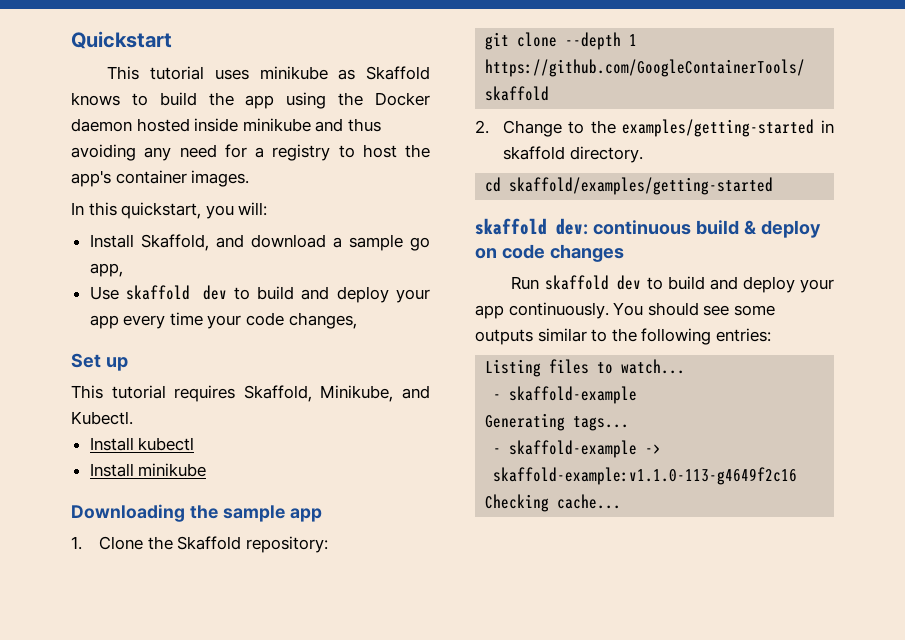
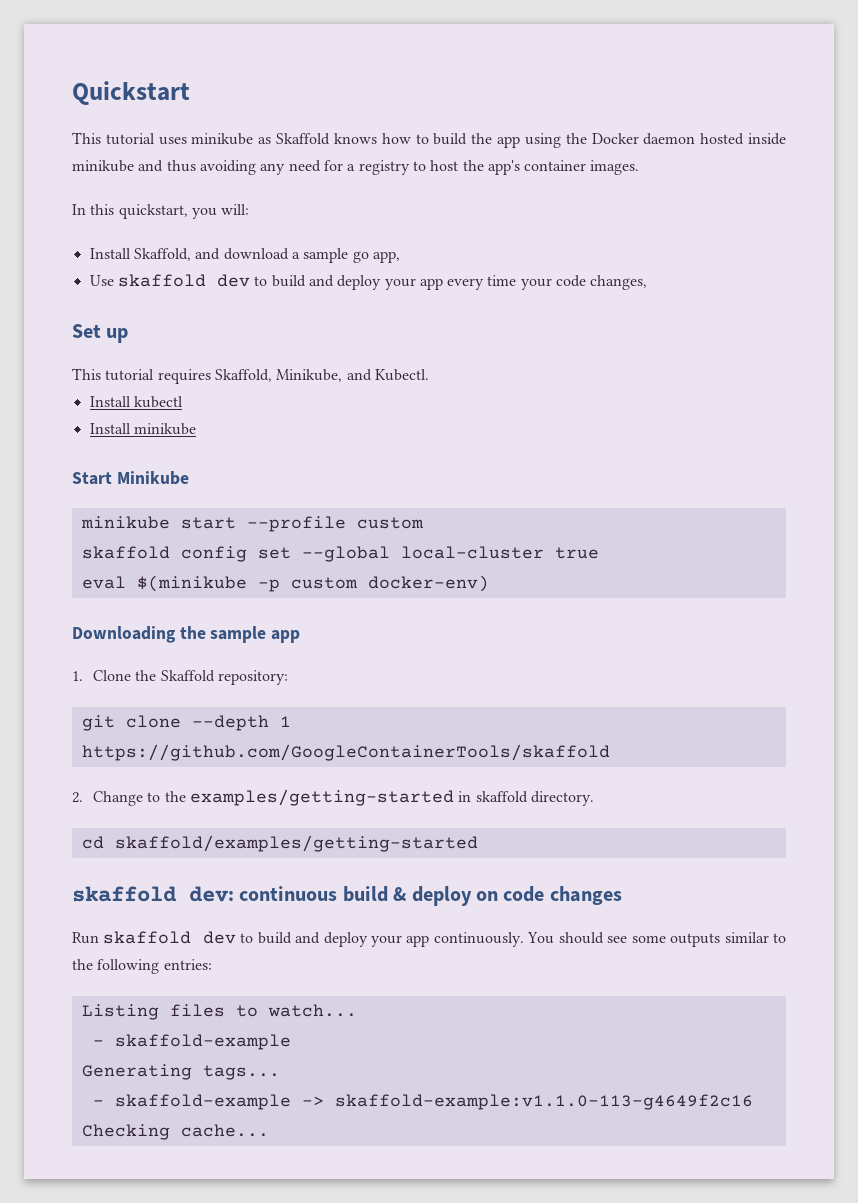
- This tutorial uses minikube as Skaffold knows to build the app using the Docker daemon hosted inside minikube and thus avoiding any need for a registry to host the app's container images.
+ This tutorial uses minikube as Skaffold knows how to build the app using the Docker daemon hosted inside minikube and thus avoiding any need for a registry to host the app's container images.
+ Start Minikube
+ minikube start --profile custom
+ skaffold config set --global local-cluster true
+ eval $(minikube -p custom docker-env)

